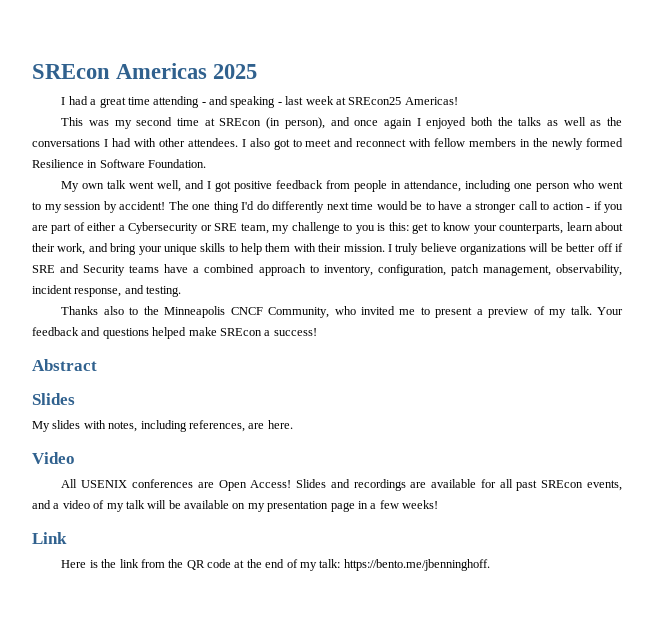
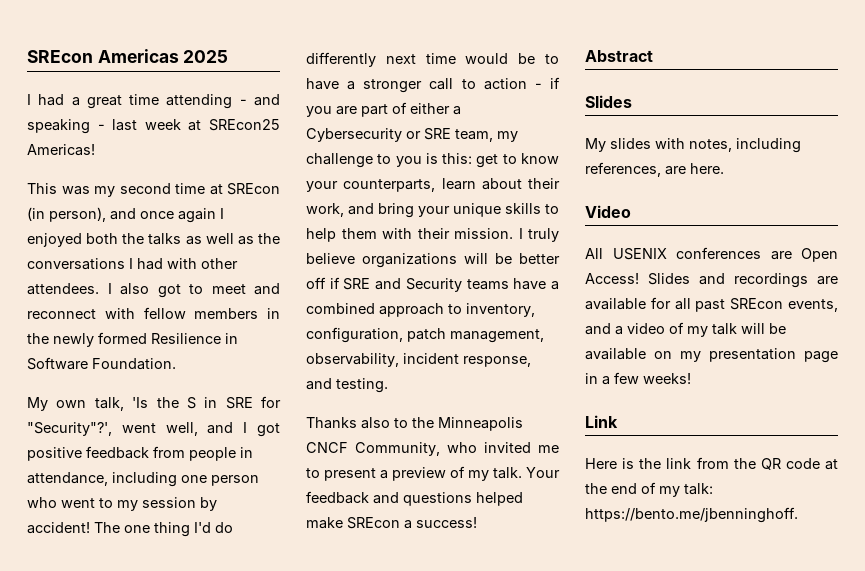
- My own talk went well, and I got positive feedback from people in attendance, including one person who went to my session by accident!
+ My own talk, 'Is the S in SRE for "Security"?', went well, and I got positive feedback from people in attendance, including one person who went to my session by accident!

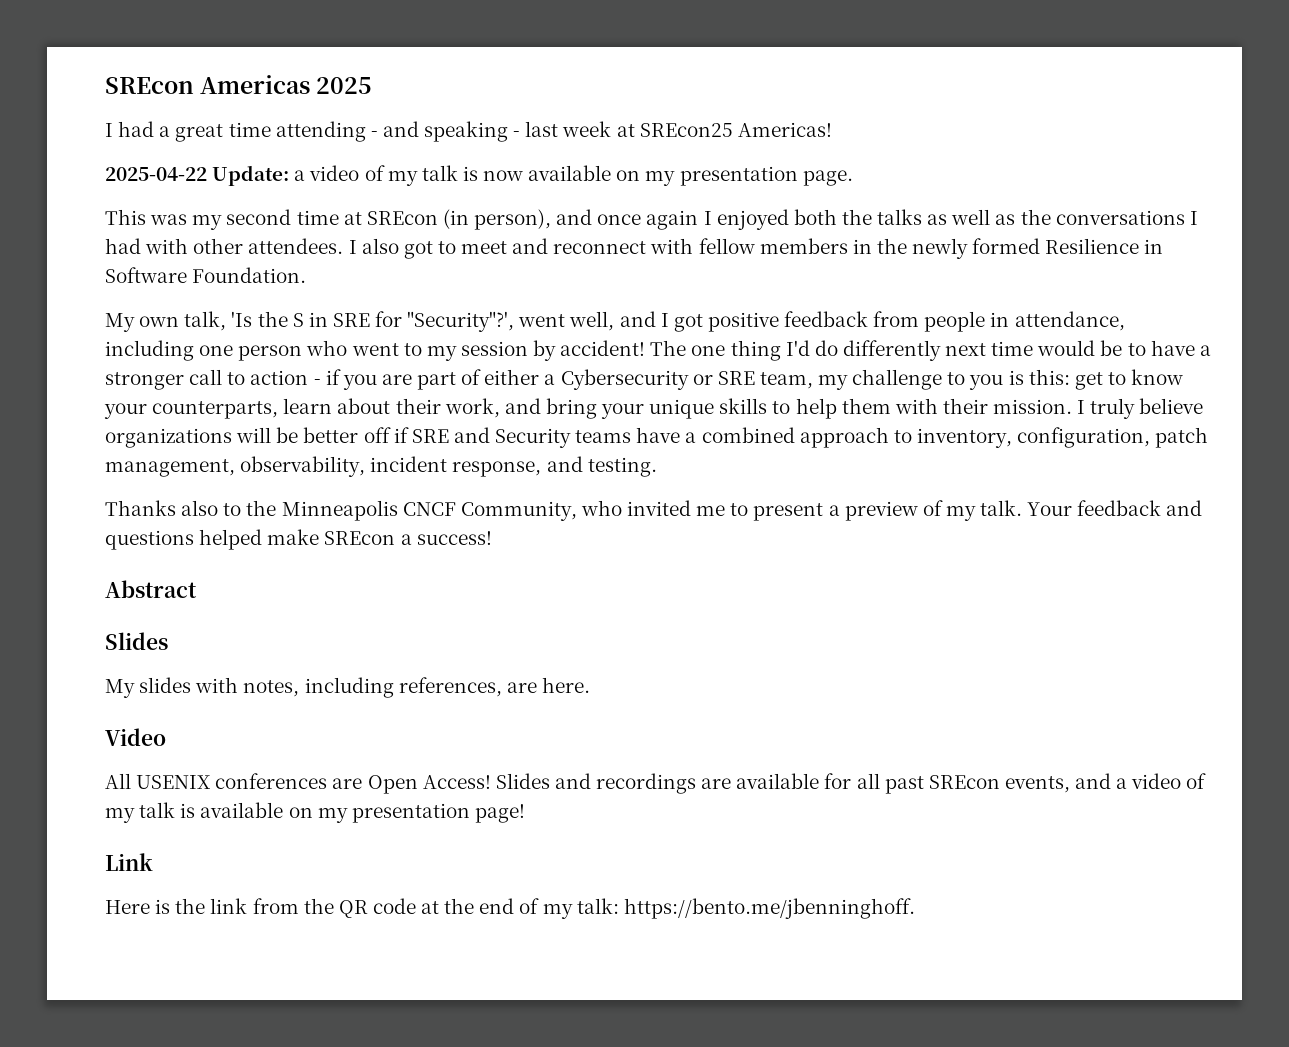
+ 2025-04-22 Update: a video of my talk is now available on my presentation page.
- Slides and recordings are available for all past SREcon events, and a video of my talk will be available on my presentation page in a few weeks!
+ Slides and recordings are available for all past SREcon events, and a video of my talk is available on my presentation page!

